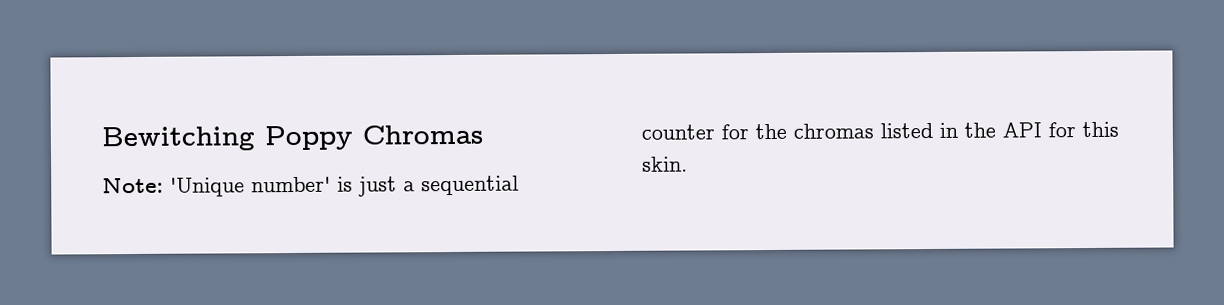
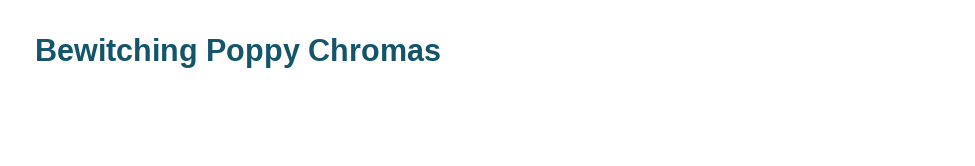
- Note: 'Unique number' is just a sequential counter for the chromas listed in the API for this skin.

